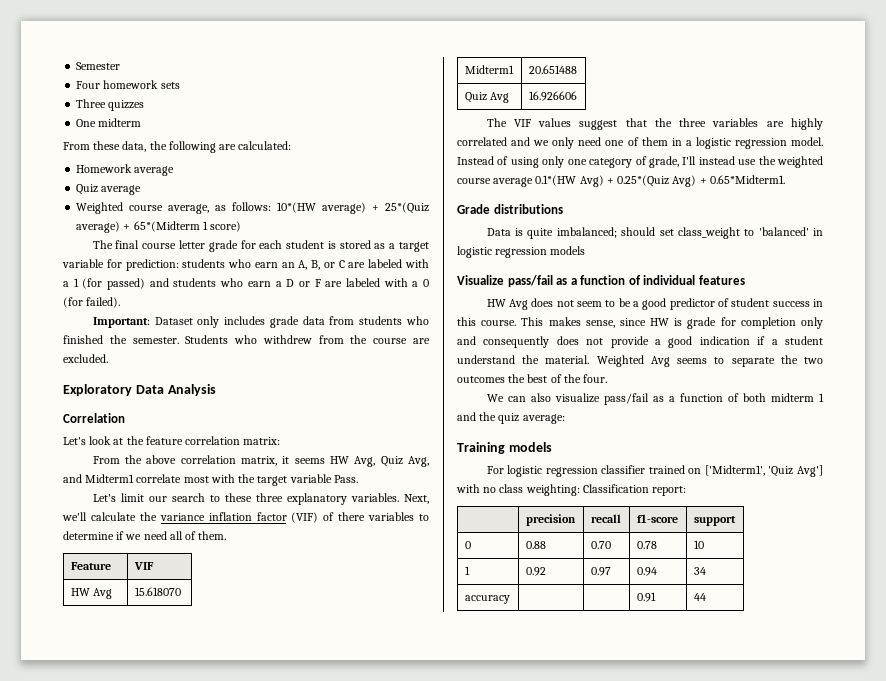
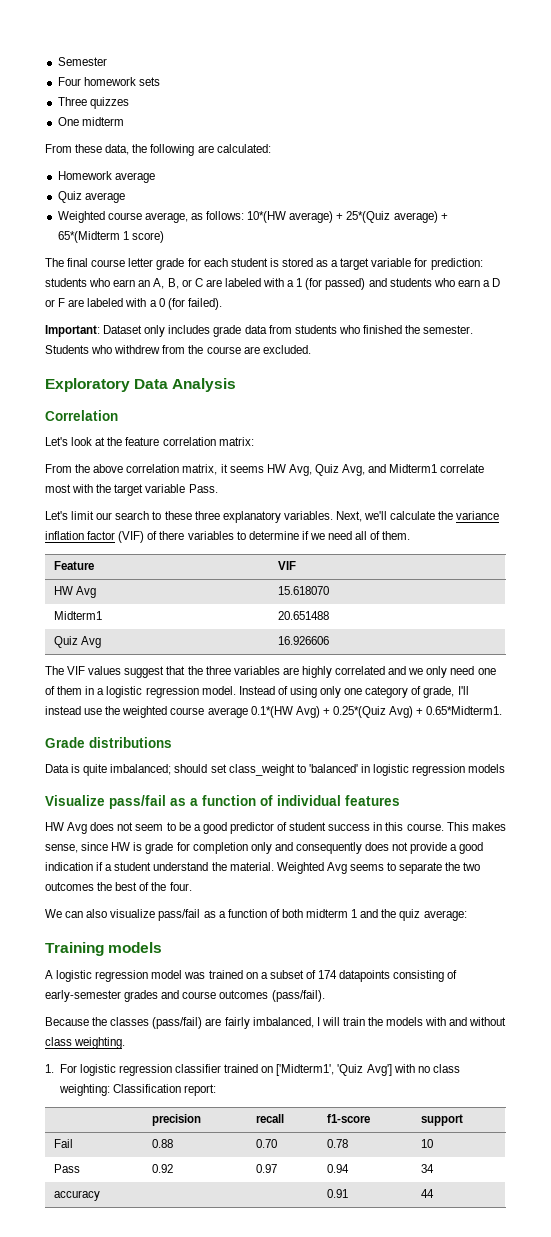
- For logistic regression classifier trained on ['Midterm1', 'Quiz Avg'] with no class weighting: Classification report:
+ A logistic regression model was trained on a subset of 174 datapoints consisting of early-semester grades and course outcomes (pass/fail).
+ Because the classes (pass/fail) are fairly imbalanced, I will train the models with and without class weighting.
+ 1. For logistic regression classifier trained on ['Midterm1', 'Quiz Avg'] with no class weighting: Classification report:
- 0 | 0.88 | 0.70 | 0.78 | 10
+ Fail | 0.88 | 0.70 | 0.78 | 10
- 1 | 0.92 | 0.97 | 0.94 | 34
+ Pass | 0.92 | 0.97 | 0.94 | 34

